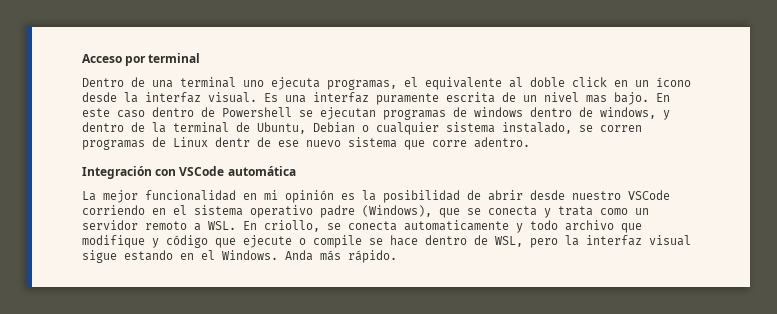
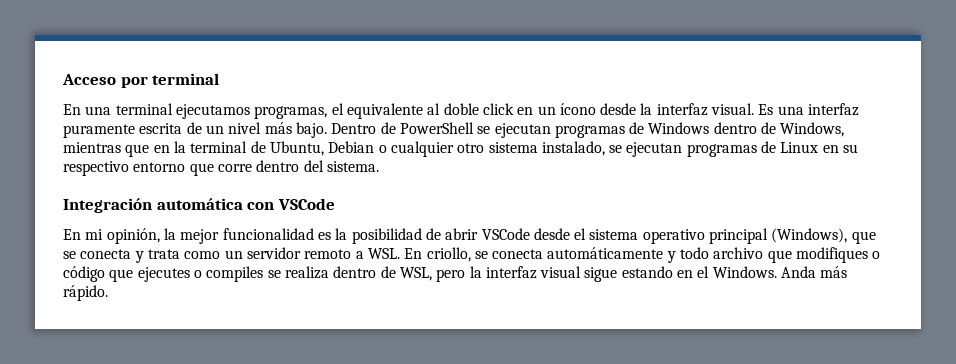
- Dentro de una terminal uno ejecuta programas, el equivalente al doble click en un ícono desde la interfaz visual.
+ En una terminal ejecutamos programas, el equivalente al doble click en un ícono desde la interfaz visual.
- Es una interfaz puramente escrita de un nivel mas bajo. En este caso dentro de Powershell se ejecutan programas de windows dentro de windows, y dentro de la terminal de Ubuntu, Debian o cualquier sistema instalado, se corren programas de Linux dentr de ese nuevo sistema que corre adentro.
+ Es una interfaz puramente escrita de un nivel más bajo. Dentro de PowerShell se ejecutan programas de Windows dentro de Windows, mientras que en la terminal de Ubuntu, Debian o cualquier otro sistema instalado, se ejecutan programas de Linux en su respectivo entorno que corre dentro del sistema.
- Integración con VSCode automática
- La mejor funcionalidad en mi opinión es la posibilidad de abrir desde nuestro VSCode corriendo en el sistema operativo padre (Windows), que se conecta y trata como un servidor remoto a WSL. En criollo, se conecta automaticamente y todo archivo que modifique y código que ejecute o compile se hace dentro de WSL, pero la interfaz visual sigue estando en el Windows.
+ Integración automática con VSCode
+ En mi opinión, la mejor funcionalidad es la posibilidad de abrir VSCode desde el sistema operativo principal (Windows), que se conecta y trata como un servidor remoto a WSL. En criollo, se conecta automáticamente y todo archivo que modifiques o código que ejecutes o compiles se realiza dentro de WSL, pero la interfaz visual sigue estando en el Windows.

